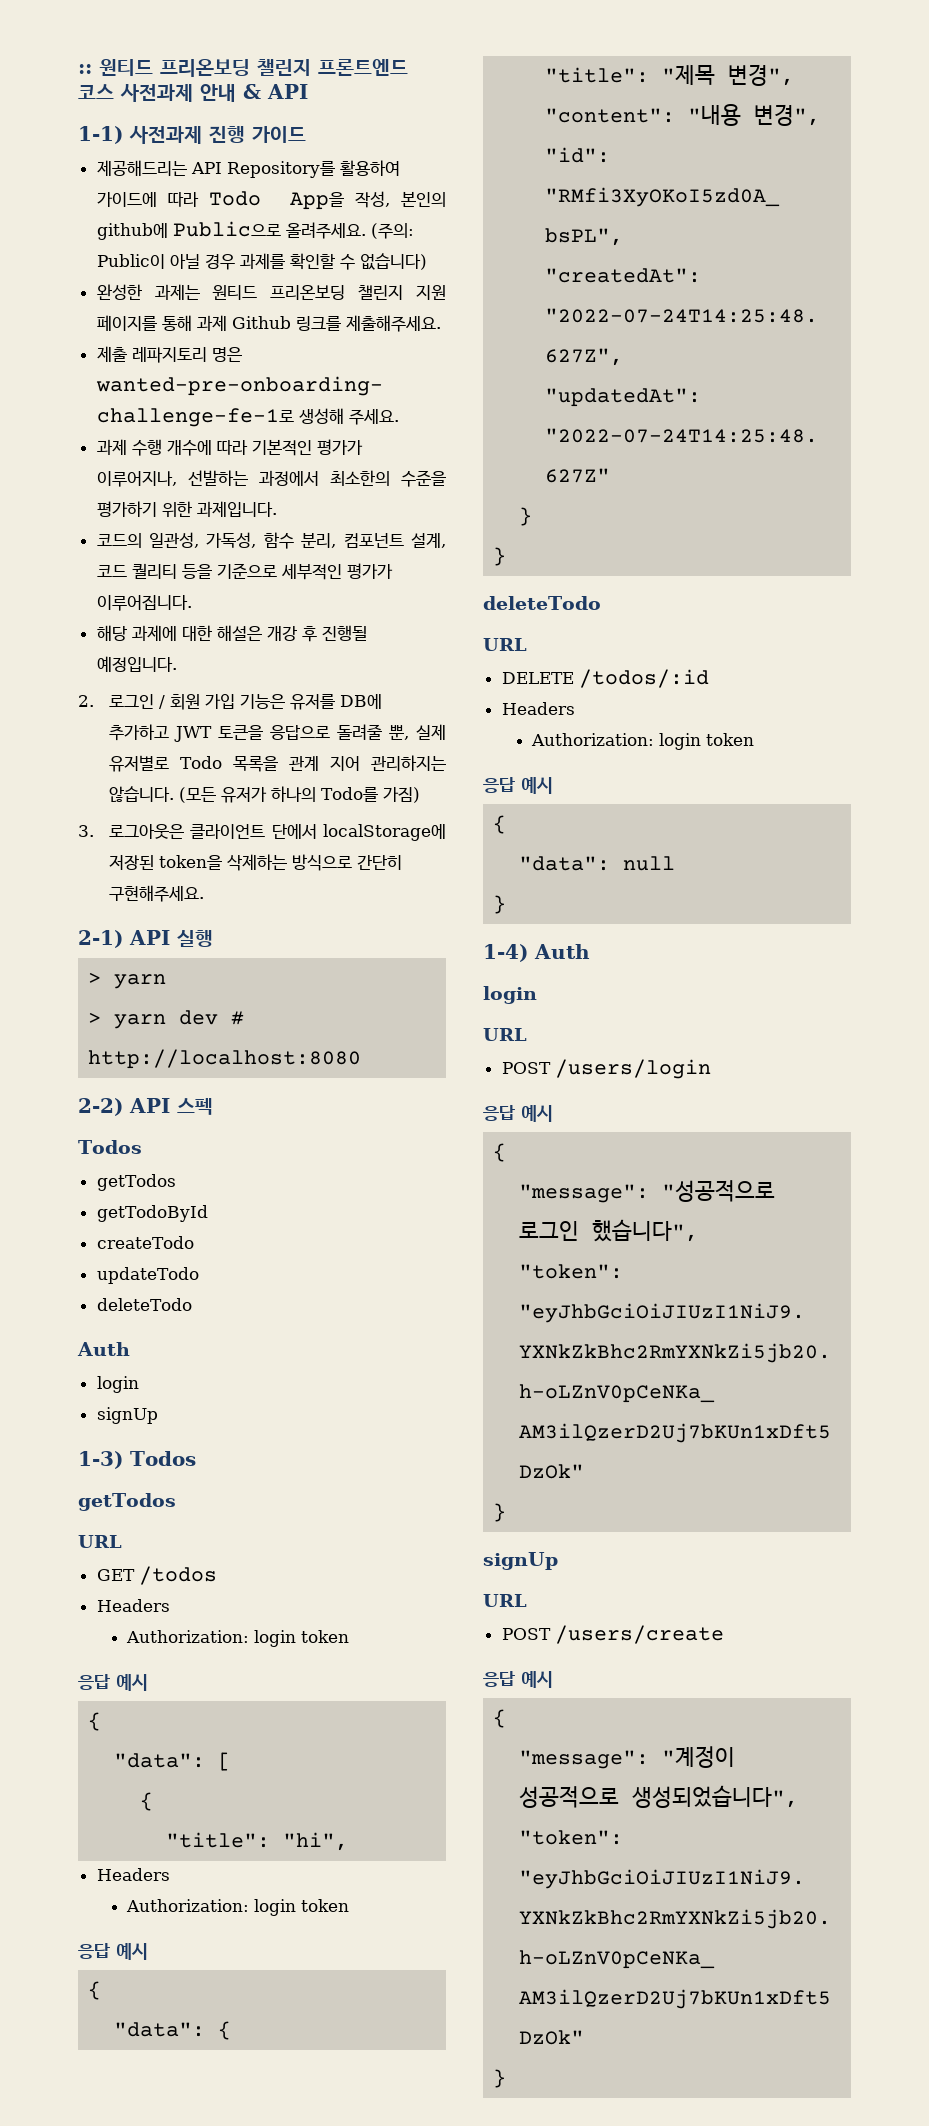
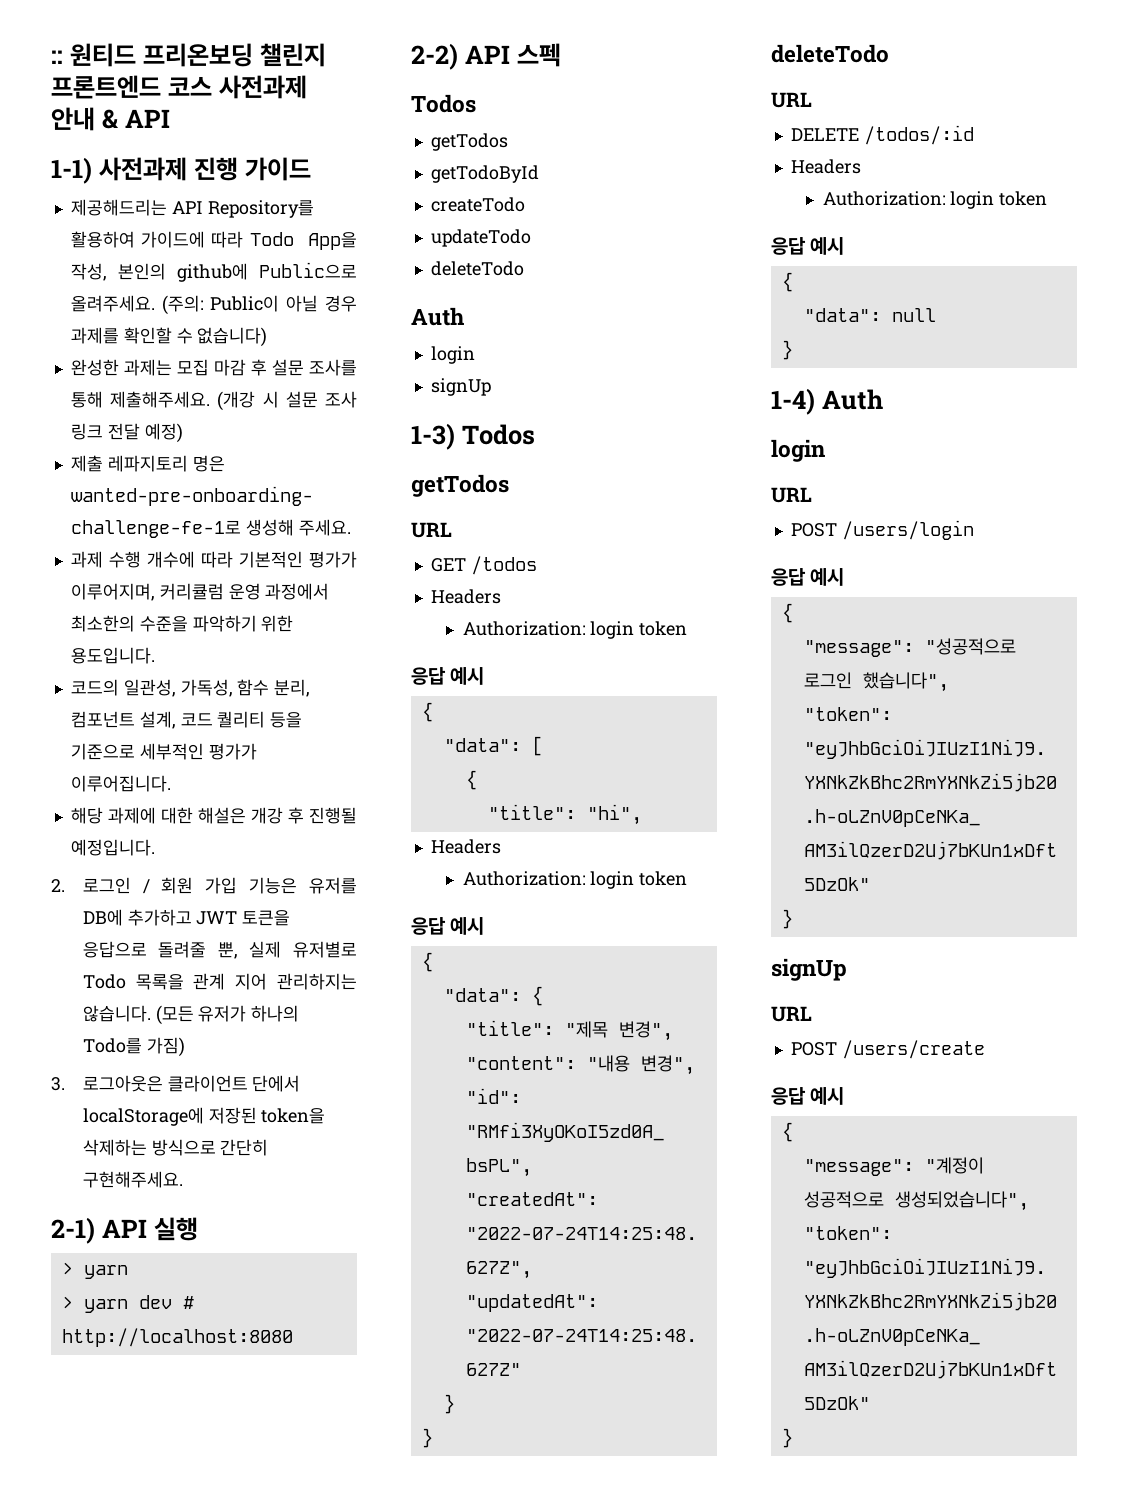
- 완성한 과제는 원티드 프리온보딩 챌린지 지원 페이지를 통해 과제 Github 링크를 제출해주세요.
+ 완성한 과제는 모집 마감 후 설문 조사를 통해 제출해주세요. (개강 시 설문 조사 링크 전달 예정)
- 과제 수행 개수에 따라 기본적인 평가가 이루어지나, 선발하는 과정에서 최소한의 수준을 평가하기 위한 과제입니다.
+ 과제 수행 개수에 따라 기본적인 평가가 이루어지며, 커리큘럼 운영 과정에서 최소한의 수준을 파악하기 위한 용도입니다.

